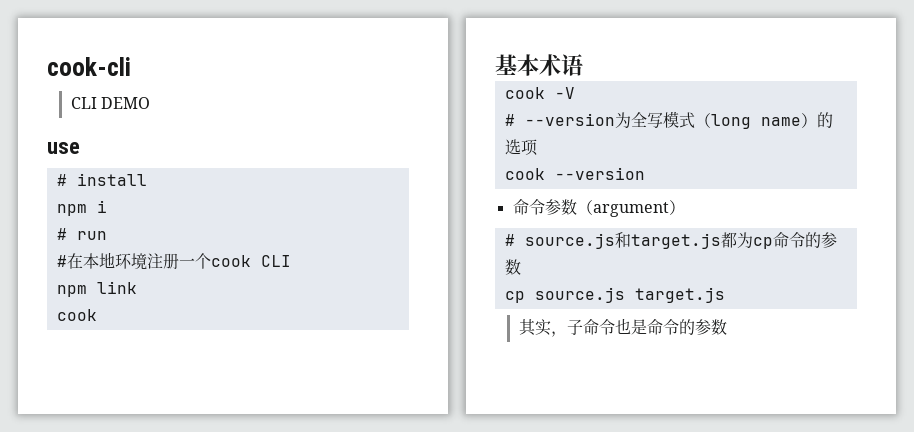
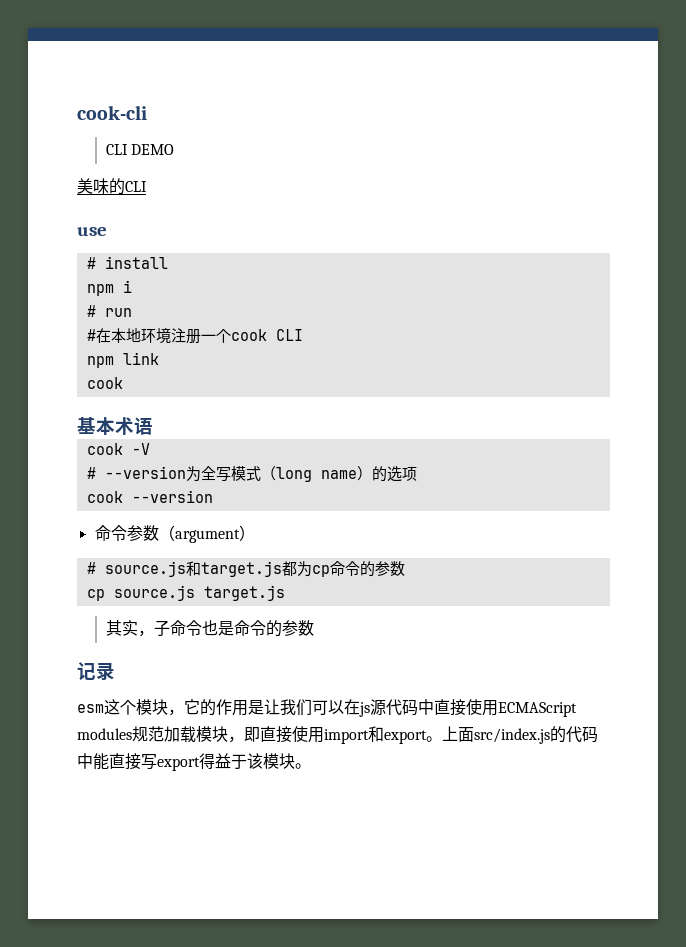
+ 美味的CLI
+ 记录
+ esm这个模块，它的作用是让我们可以在js源代码中直接使用ECMAScript modules规范加载模块，即直接使用import和export。上面src/index.js的代码中能直接写export得益于该模块。

